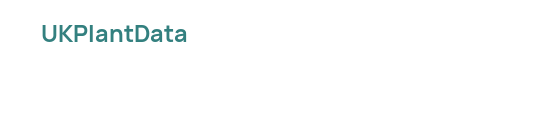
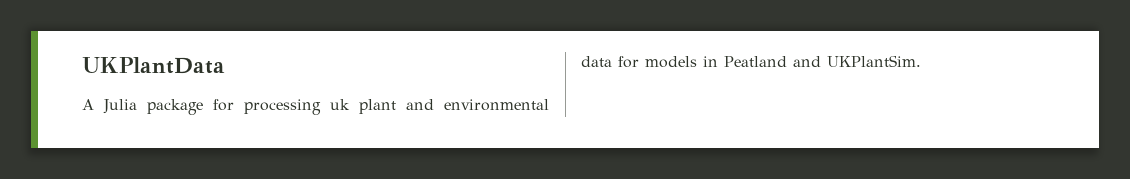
+ A Julia package for processing uk plant and environmental data for models in Peatland and UKPlantSim.

